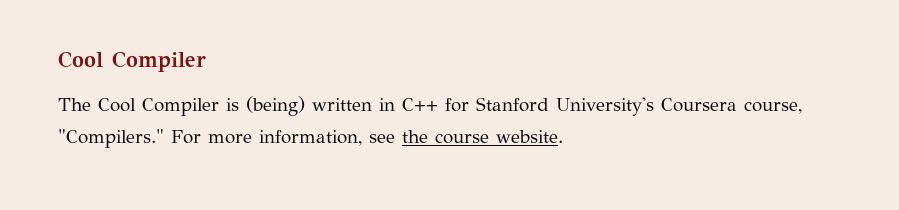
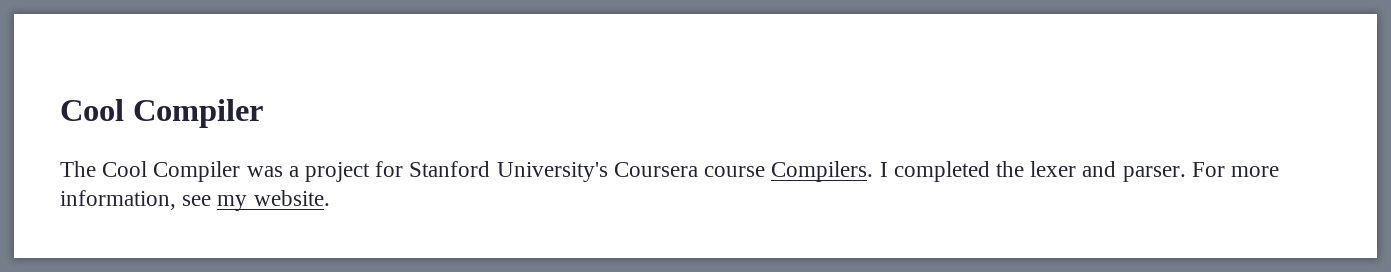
- The Cool Compiler is (being) written in C++ for Stanford University's Coursera course, "Compilers."
+ The Cool Compiler was a project for Stanford University's Coursera course Compilers. I completed the lexer and parser.
- For more information, see the course website.
+ For more information, see my website.

